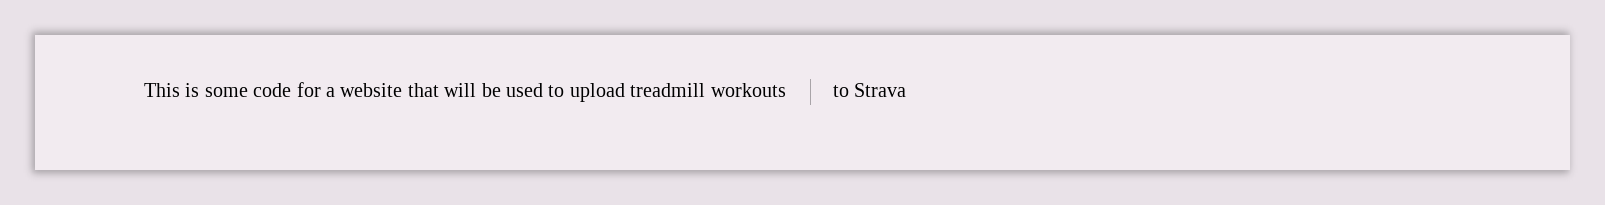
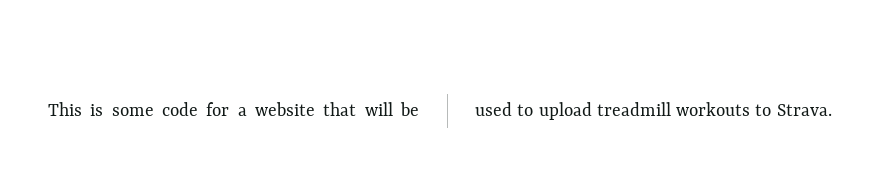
- This is some code for a website that will be used to upload treadmill workouts to Strava
+ This is some code for a website that will be used to upload treadmill workouts to Strava.

